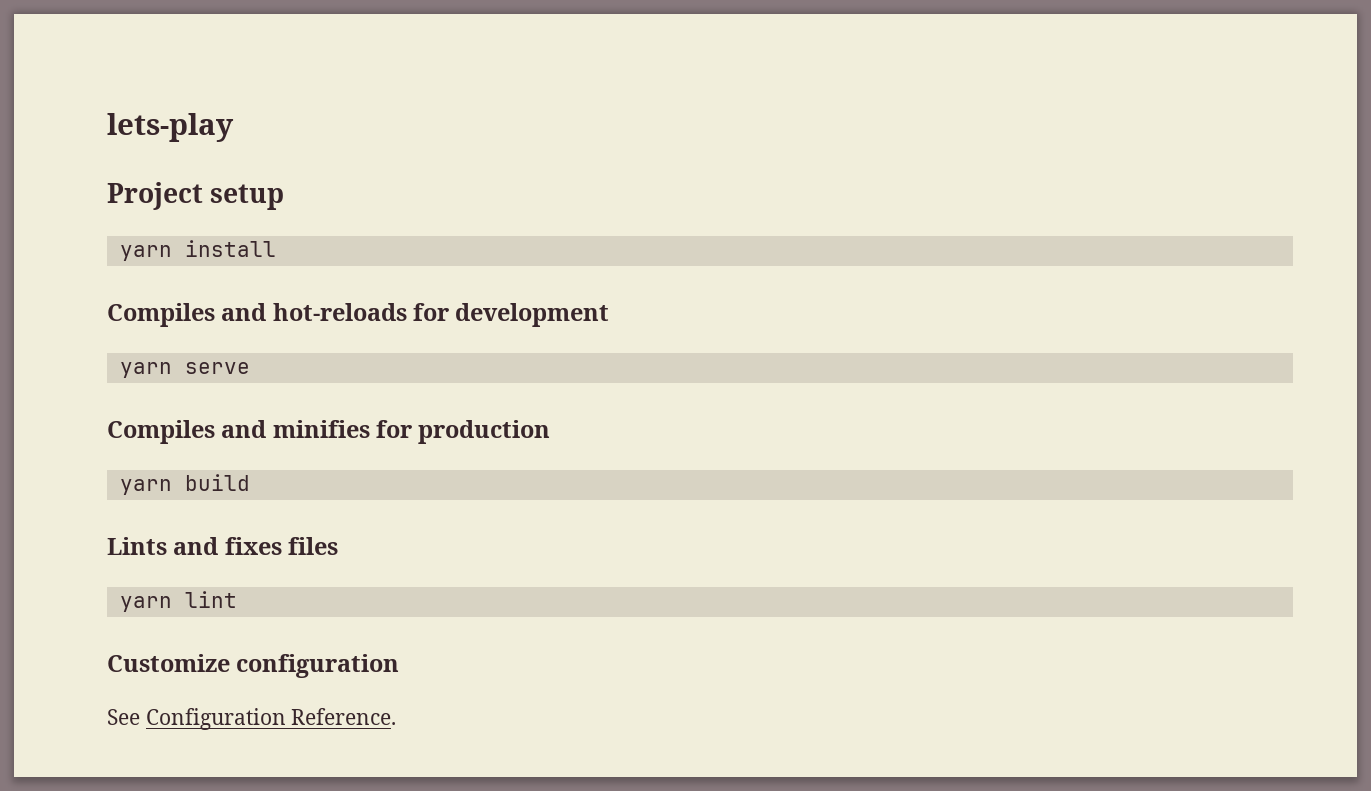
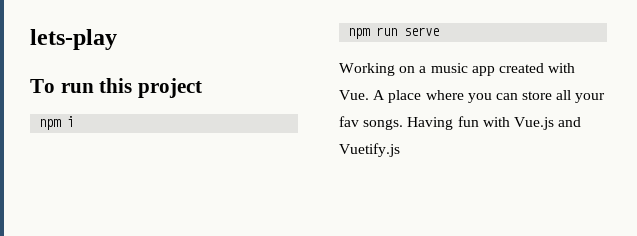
- Project setup
- yarn install
- Compiles and hot-reloads for development
- yarn serve
- Compiles and minifies for production
- yarn build
- Lints and fixes files
- yarn lint
- Customize configuration
- See Configuration Reference.
+ To run this project
+ npm i
+ npm run serve
+ Working on a music app created with Vue. A place where you can store all your fav songs. Having fun with Vue.js and Vuetify.js

